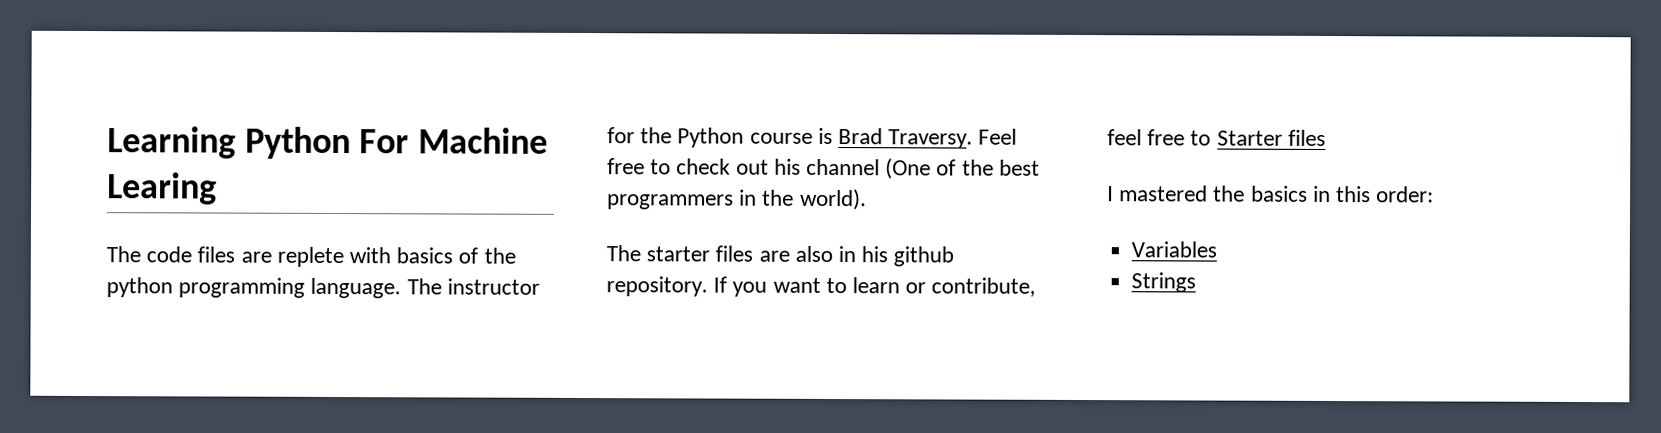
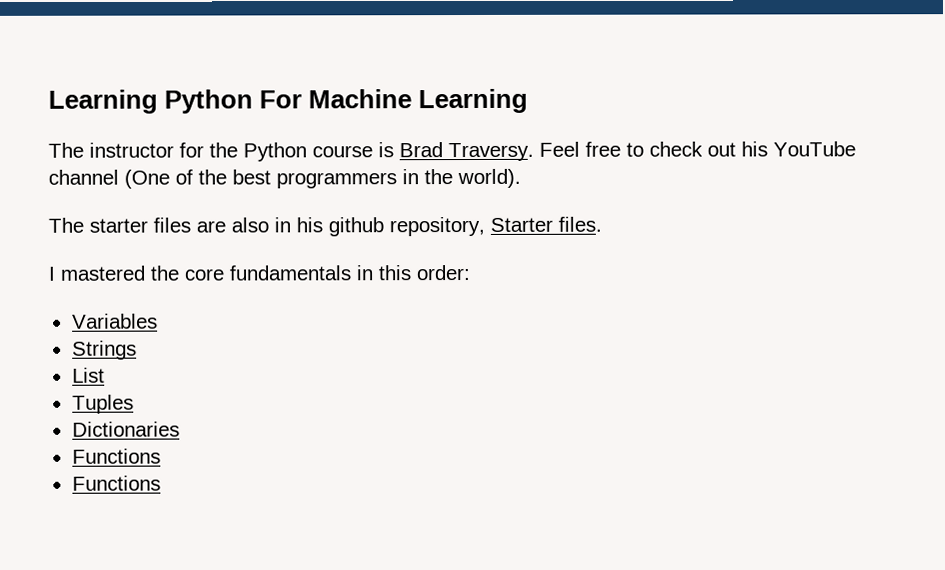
- Learning Python For Machine Learing
- The code files are replete with basics of the python programming language. The instructor for the Python course is Brad Traversy.
+ Learning Python For Machine Learning
+ The instructor for the Python course is Brad Traversy.
- Feel free to check out his channel (One of the best programmers in the world).
+ Feel free to check out his YouTube channel (One of the best programmers in the world).
- The starter files are also in his github repository. If you want to learn or contribute, feel free to Starter files
+ The starter files are also in his github repository, Starter files.
- I mastered the basics in this order:
+ I mastered the core fundamentals in this order:
+ List
+ Tuples
+ Dictionaries
+ Functions
+ Functions

